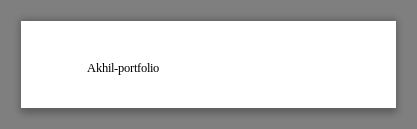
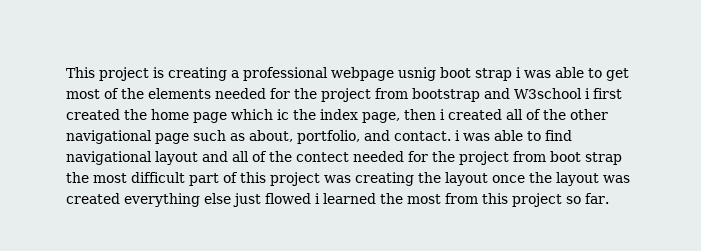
- Akhil-portfolio
+ This project is creating a professional webpage usnig boot strap i was able to get most of the elements needed for the project from bootstrap and W3school i first created the home page which ic the index page, then i created all of the other navigational page such as about, portfolio, and contact. i was able to find navigational layout and all of the contect needed for the project from boot strap the most difficult part of this project was creating the layout once the layout was created everything else just flowed i learned the most from this project so far.

